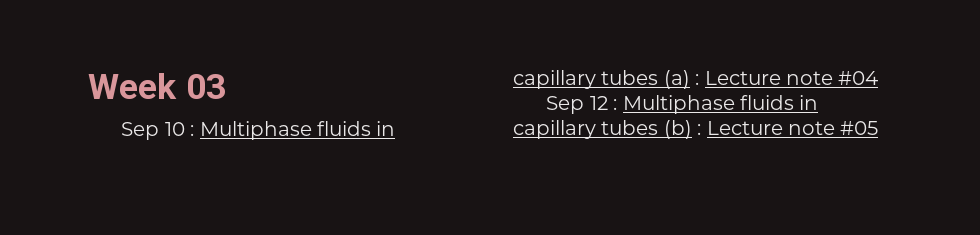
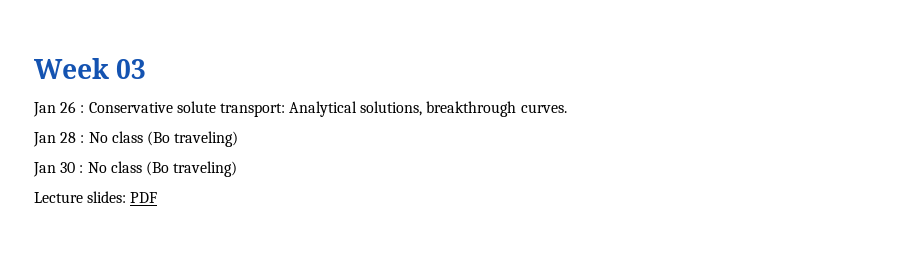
- Sep 10 : Multiphase fluids in capillary tubes (a) : Lecture note #04
- Sep 12 : Multiphase fluids in capillary tubes (b) : Lecture note #05
+ Jan 26 : Conservative solute transport: Analytical solutions, breakthrough curves.
+ Jan 28 : No class (Bo traveling)
+ Jan 30 : No class (Bo traveling)
+ Lecture slides: PDF

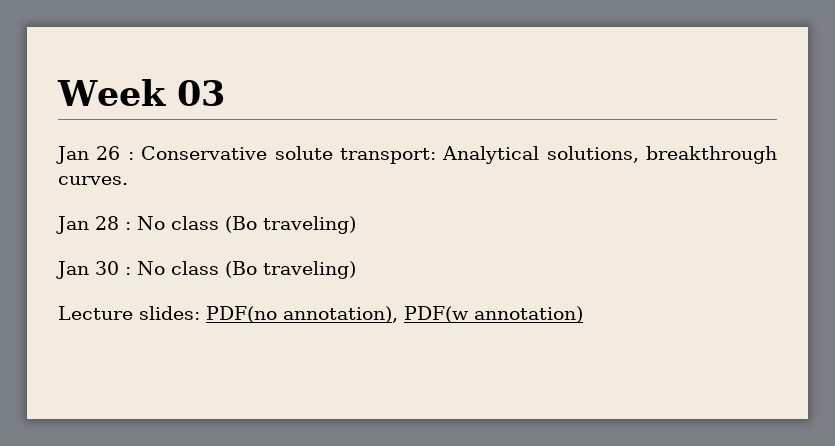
- Lecture slides: PDF
+ Lecture slides: PDF(no annotation), PDF(w annotation)

